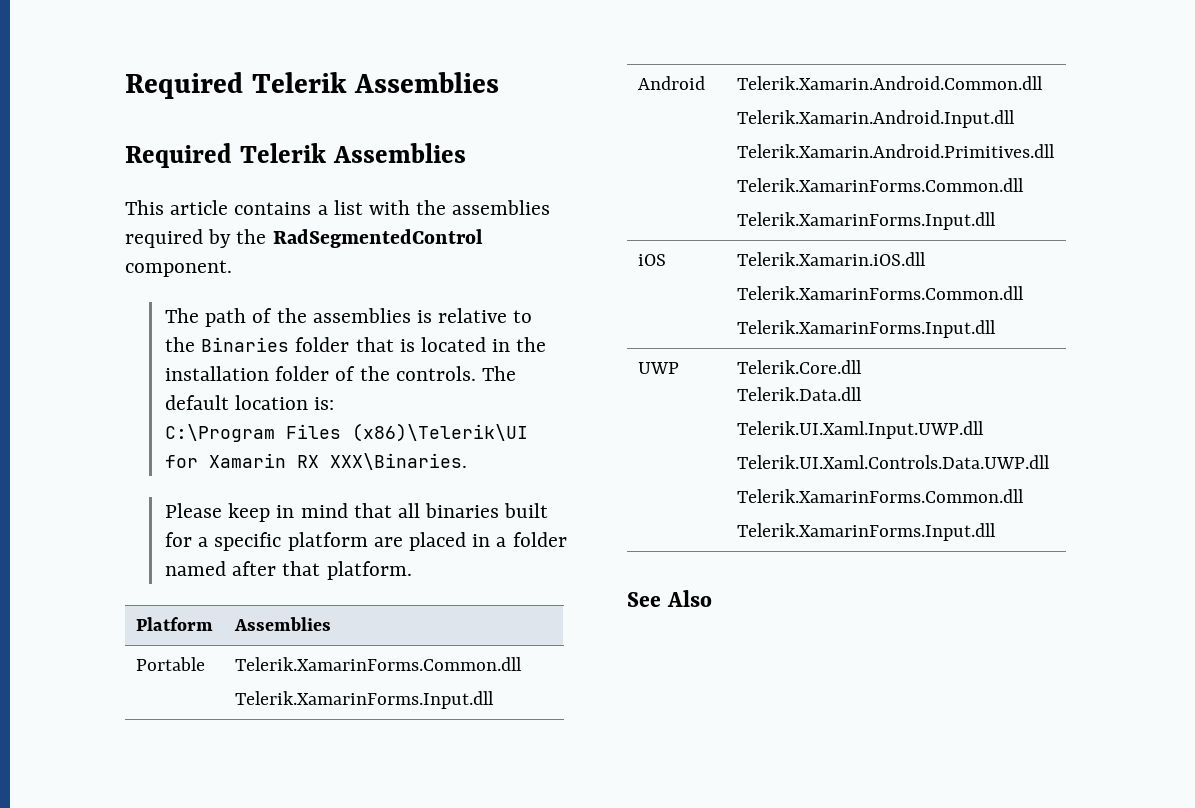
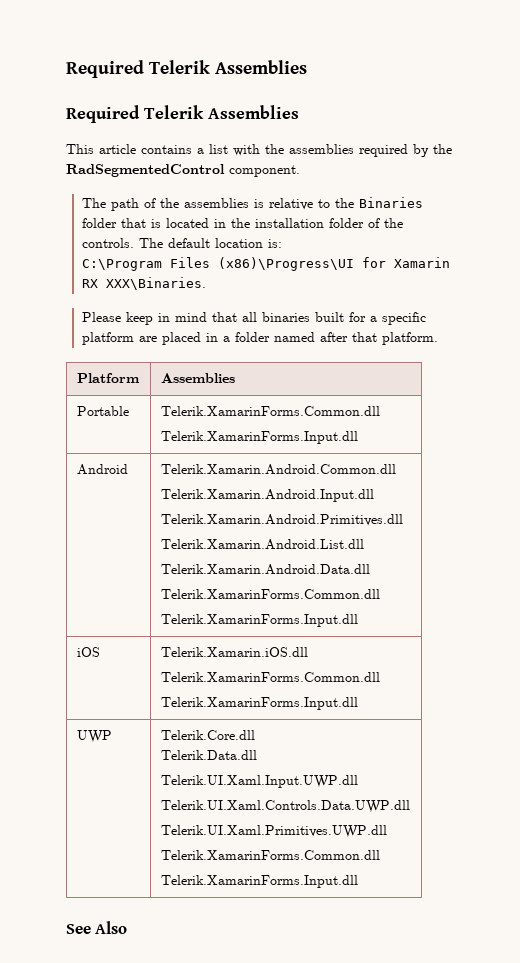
- C:\Program Files (x86)\Telerik\UI for Xamarin RX XXX\Binaries.
+ C:\Program Files (x86)\Progress\UI for Xamarin RX XXX\Binaries.
  Android | Telerik.Xamarin.Android.Common.dll
  Telerik.Xamarin.Android.Input.dll
  Telerik.Xamarin.Android.Primitives.dll
+ Telerik.Xamarin.Android.List.dll
+ Telerik.Xamarin.Android.Data.dll
  UWP | Telerik.Core.dll
  Telerik.Data.dll
  Telerik.UI.Xaml.Input.UWP.dll
  Telerik.UI.Xaml.Controls.Data.UWP.dll
+ Telerik.UI.Xaml.Primitives.UWP.dll

